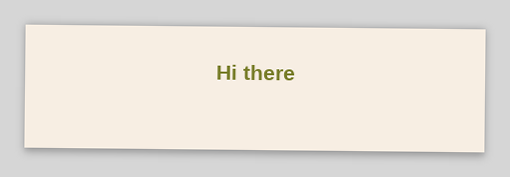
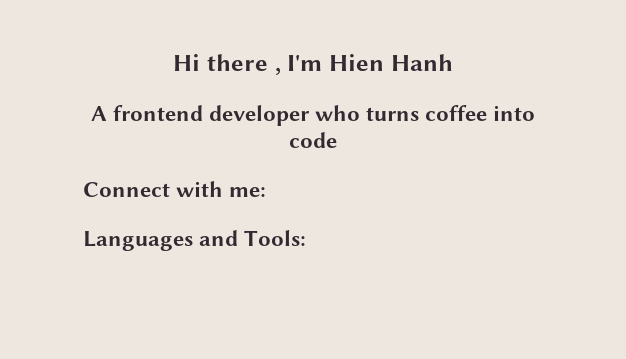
- Hi there
+ Hi there , I'm Hien Hanh
+ A frontend developer who turns coffee into code
+ Connect with me:
+ Languages and Tools:

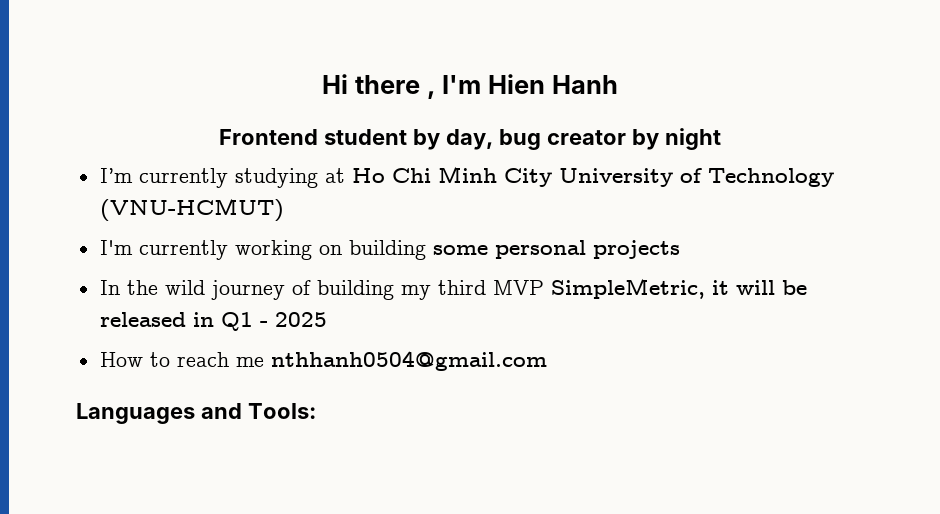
- A frontend developer who turns coffee into code
- Connect with me:
+ Frontend student by day, bug creator by night
+ I’m currently studying at Ho Chi Minh City University of Technology (VNU-HCMUT)
+ I'm currently working on building some personal projects
+ In the wild journey of building my third MVP SimpleMetric, it will be released in Q1 - 2025
+ How to reach me nthhanh0504@gmail.com

